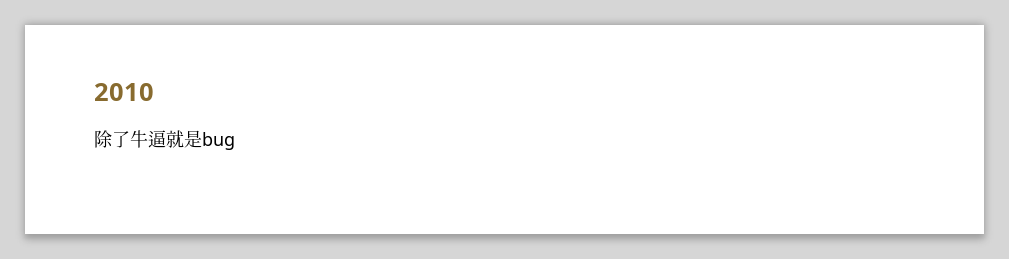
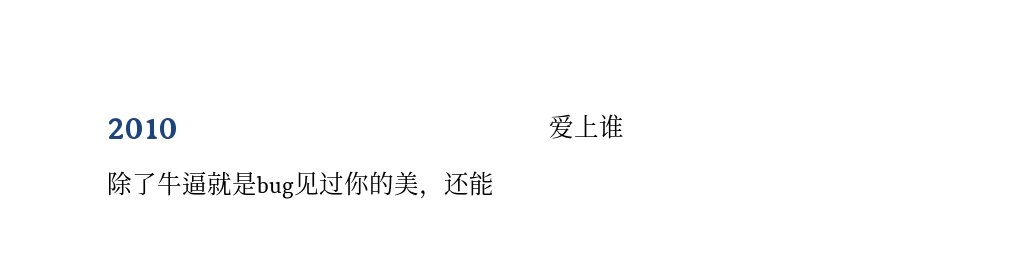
- 除了牛逼就是bug
+ 除了牛逼就是bug见过你的美，还能爱上谁

